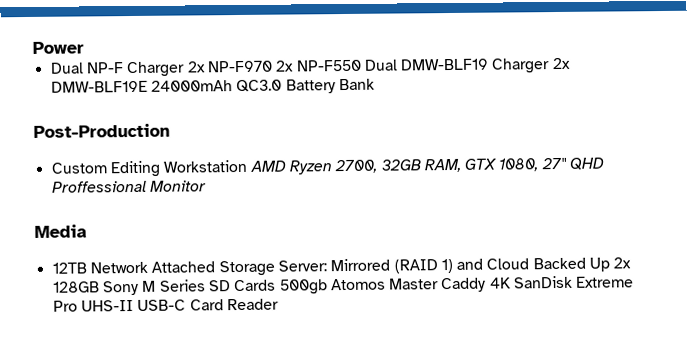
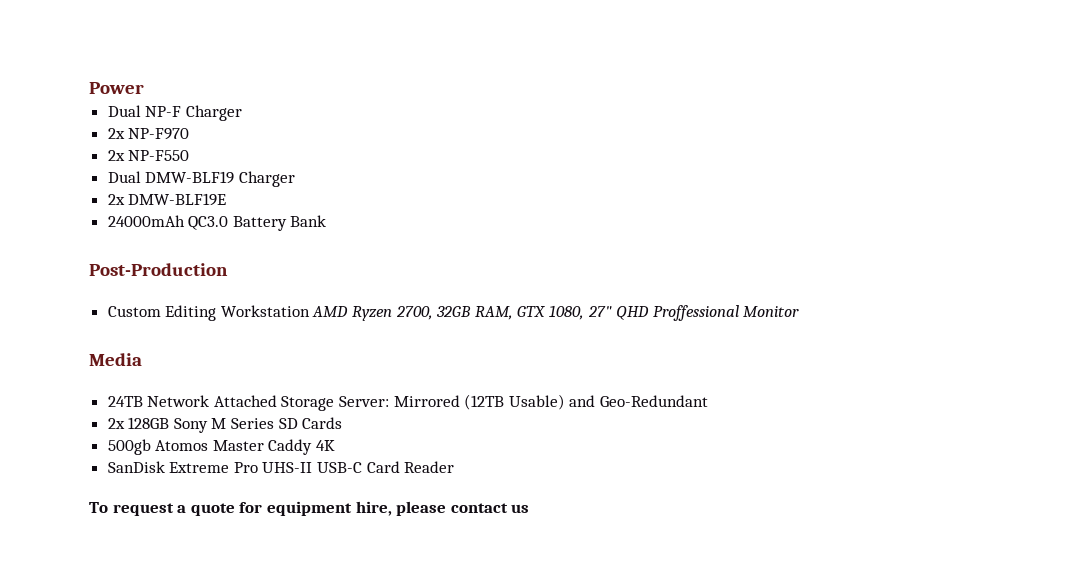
- Dual NP-F Charger 2x NP-F970 2x NP-F550 Dual DMW-BLF19 Charger 2x DMW-BLF19E 24000mAh QC3.0 Battery Bank
+ Dual NP-F Charger
+ 2x NP-F970
+ 2x NP-F550
+ Dual DMW-BLF19 Charger
+ 2x DMW-BLF19E
+ 24000mAh QC3.0 Battery Bank
- 12TB Network Attached Storage Server: Mirrored (RAID 1) and Cloud Backed Up 2x 128GB Sony M Series SD Cards 500gb Atomos Master Caddy 4K SanDisk Extreme Pro UHS-II USB-C Card Reader
+ 24TB Network Attached Storage Server: Mirrored (12TB Usable) and Geo-Redundant
+ 2x 128GB Sony M Series SD Cards
+ 500gb Atomos Master Caddy 4K
+ SanDisk Extreme Pro UHS-II USB-C Card Reader
+ To request a quote for equipment hire, please contact us

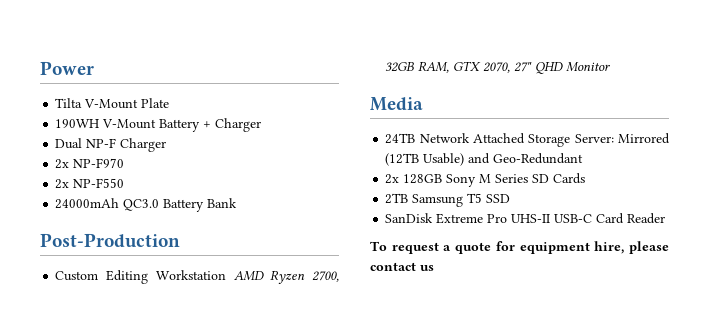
+ Tilta V-Mount Plate
+ 190WH V-Mount Battery + Charger
- Dual DMW-BLF19 Charger
- 2x DMW-BLF19E
- Custom Editing Workstation AMD Ryzen 2700, 32GB RAM, GTX 1080, 27" QHD Proffessional Monitor
+ Custom Editing Workstation AMD Ryzen 2700, 32GB RAM, GTX 2070, 27" QHD Monitor
- 500gb Atomos Master Caddy 4K
+ 2TB Samsung T5 SSD

